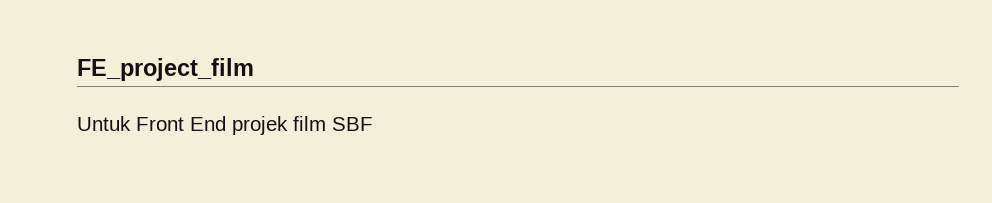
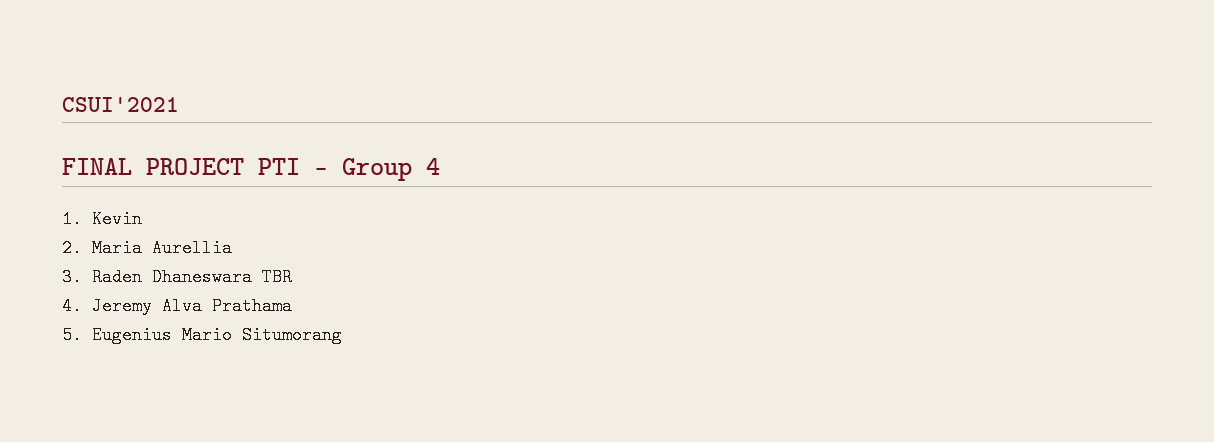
- FE_project_film
- Untuk Front End projek film SBF
+ CSUI'2021
+ FINAL PROJECT PTI - Group 4
+ 1. Kevin
+ 2. Maria Aurellia
+ 3. Raden Dhaneswara TBR
+ 4. Jeremy Alva Prathama
+ 5. Eugenius Mario Situmorang

